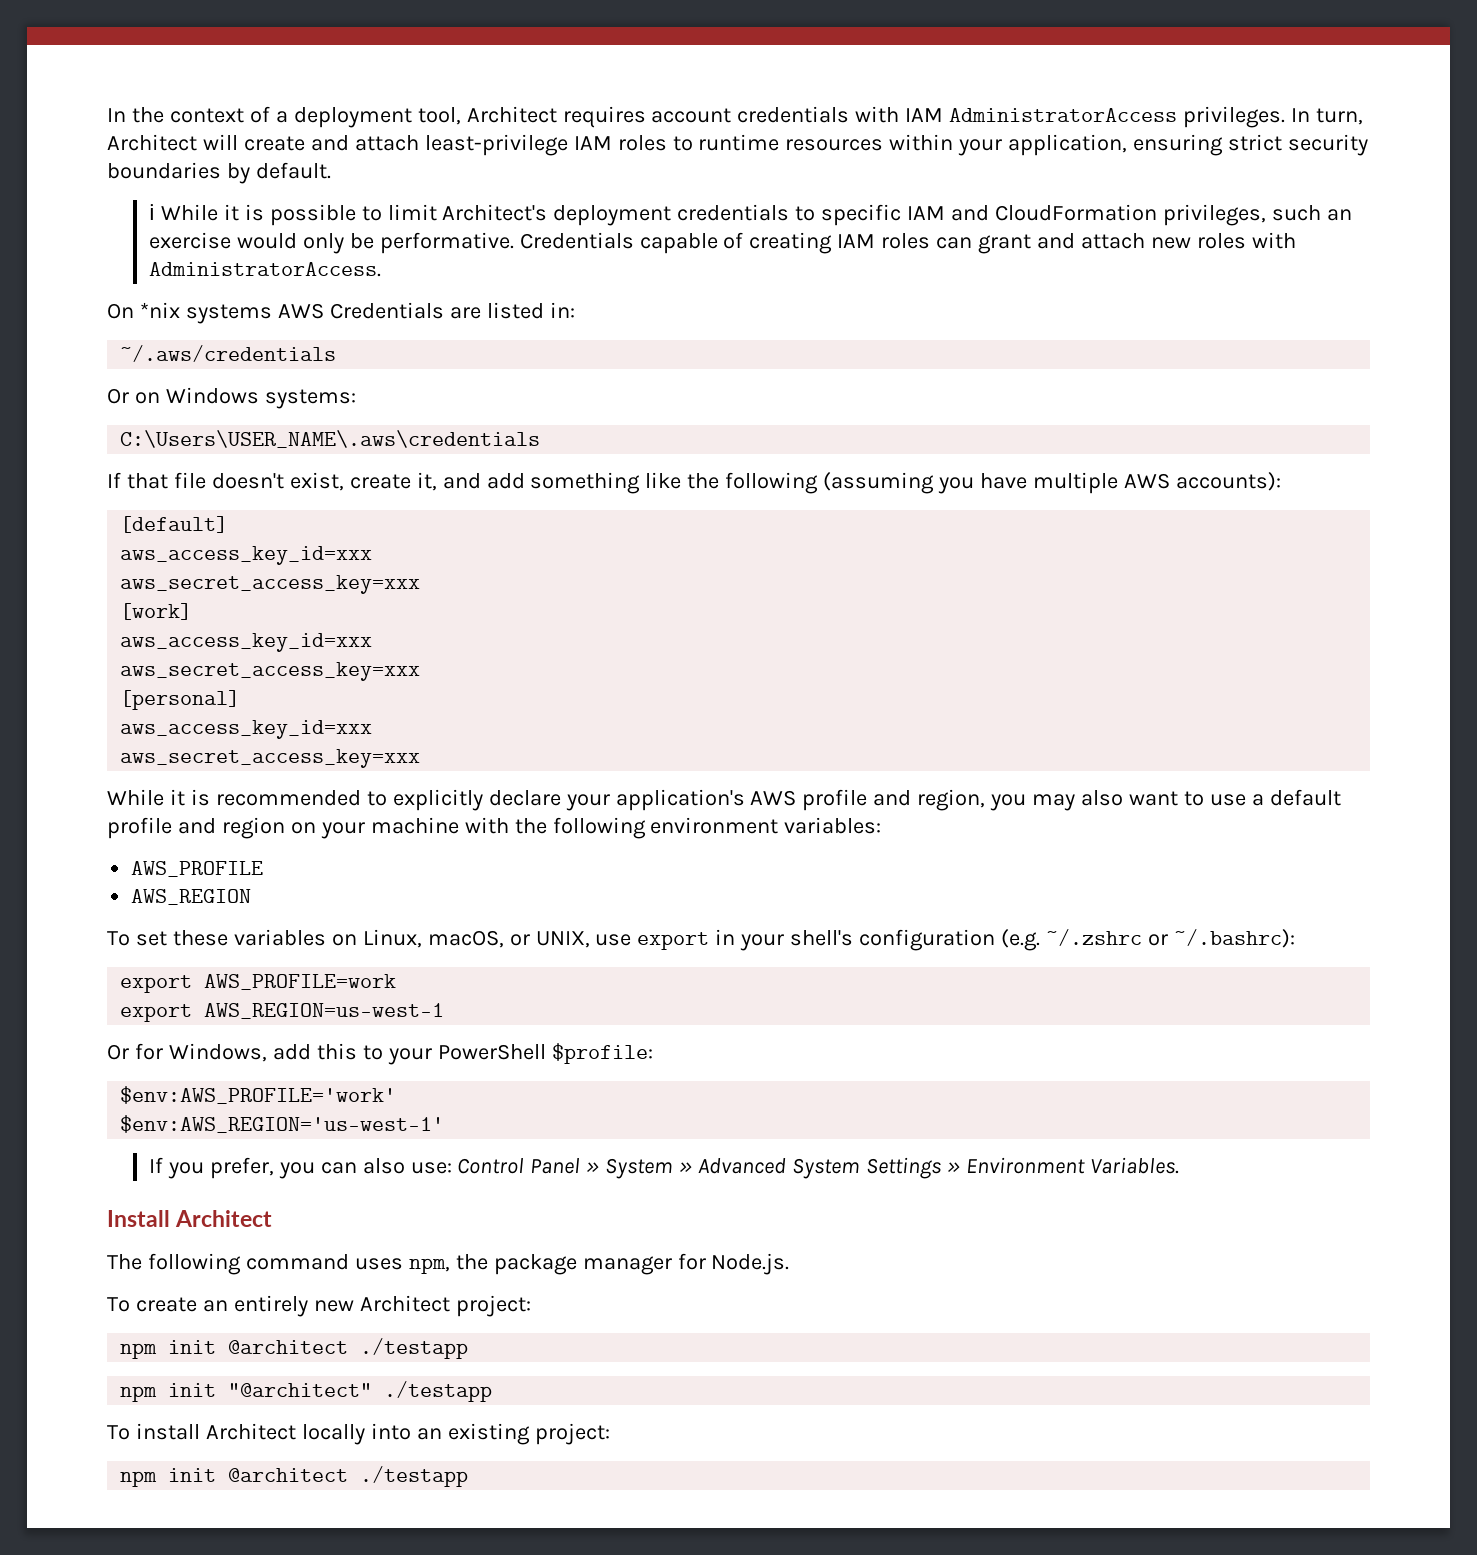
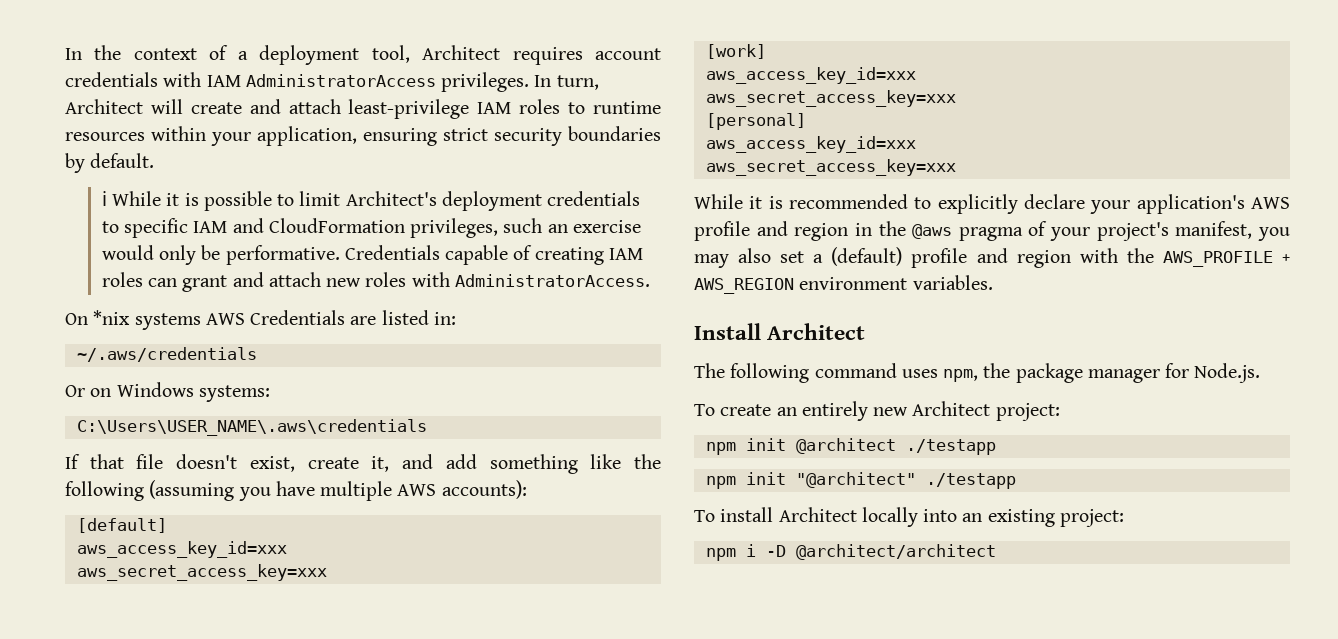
- While it is recommended to explicitly declare your application's AWS profile and region, you may also want to use a default profile and region on your machine with the following environment variables:
- AWS_PROFILE
- AWS_REGION
- To set these variables on Linux, macOS, or UNIX, use export in your shell's configuration (e.g. ~/.zshrc or ~/.bashrc):
- export AWS_PROFILE=work
- export AWS_REGION=us-west-1
- Or for Windows, add this to your PowerShell $profile:
- $env:AWS_PROFILE='work'
- $env:AWS_REGION='us-west-1'
- If you prefer, you can also use: Control Panel » System » Advanced System Settings » Environment Variables.
+ While it is recommended to explicitly declare your application's AWS profile and region in the @aws pragma of your project's manifest, you may also set a (default) profile and region with the AWS_PROFILE + AWS_REGION environment variables.
  To install Architect locally into an existing project:
- npm init @architect ./testapp
+ npm i -D @architect/architect

